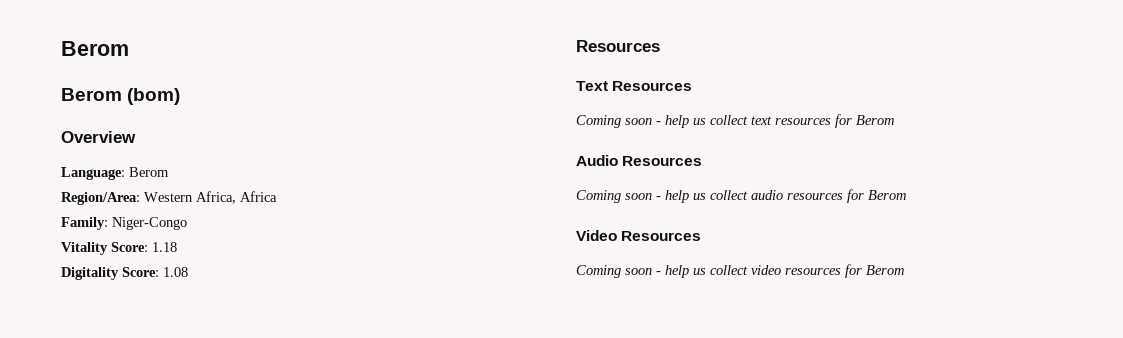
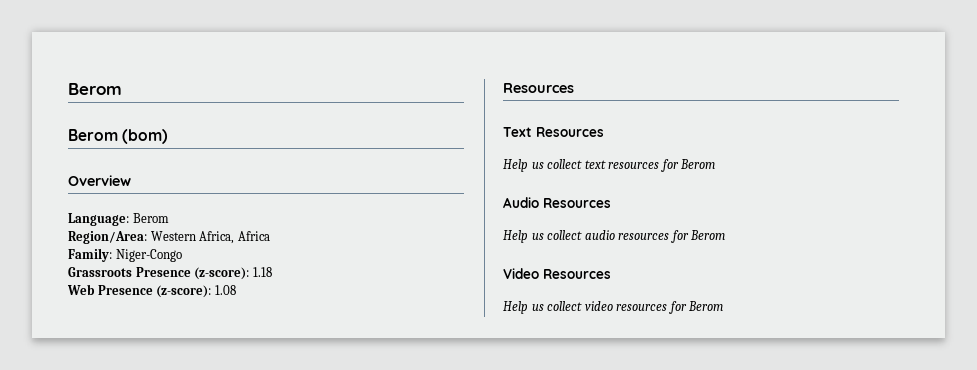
- Vitality Score: 1.18
- Digitality Score: 1.08
+ Grassroots Presence (z-score): 1.18
+ Web Presence (z-score): 1.08
- Coming soon - help us collect text resources for Berom
+ Help us collect text resources for Berom
- Coming soon - help us collect audio resources for Berom
+ Help us collect audio resources for Berom
- Coming soon - help us collect video resources for Berom
+ Help us collect video resources for Berom

